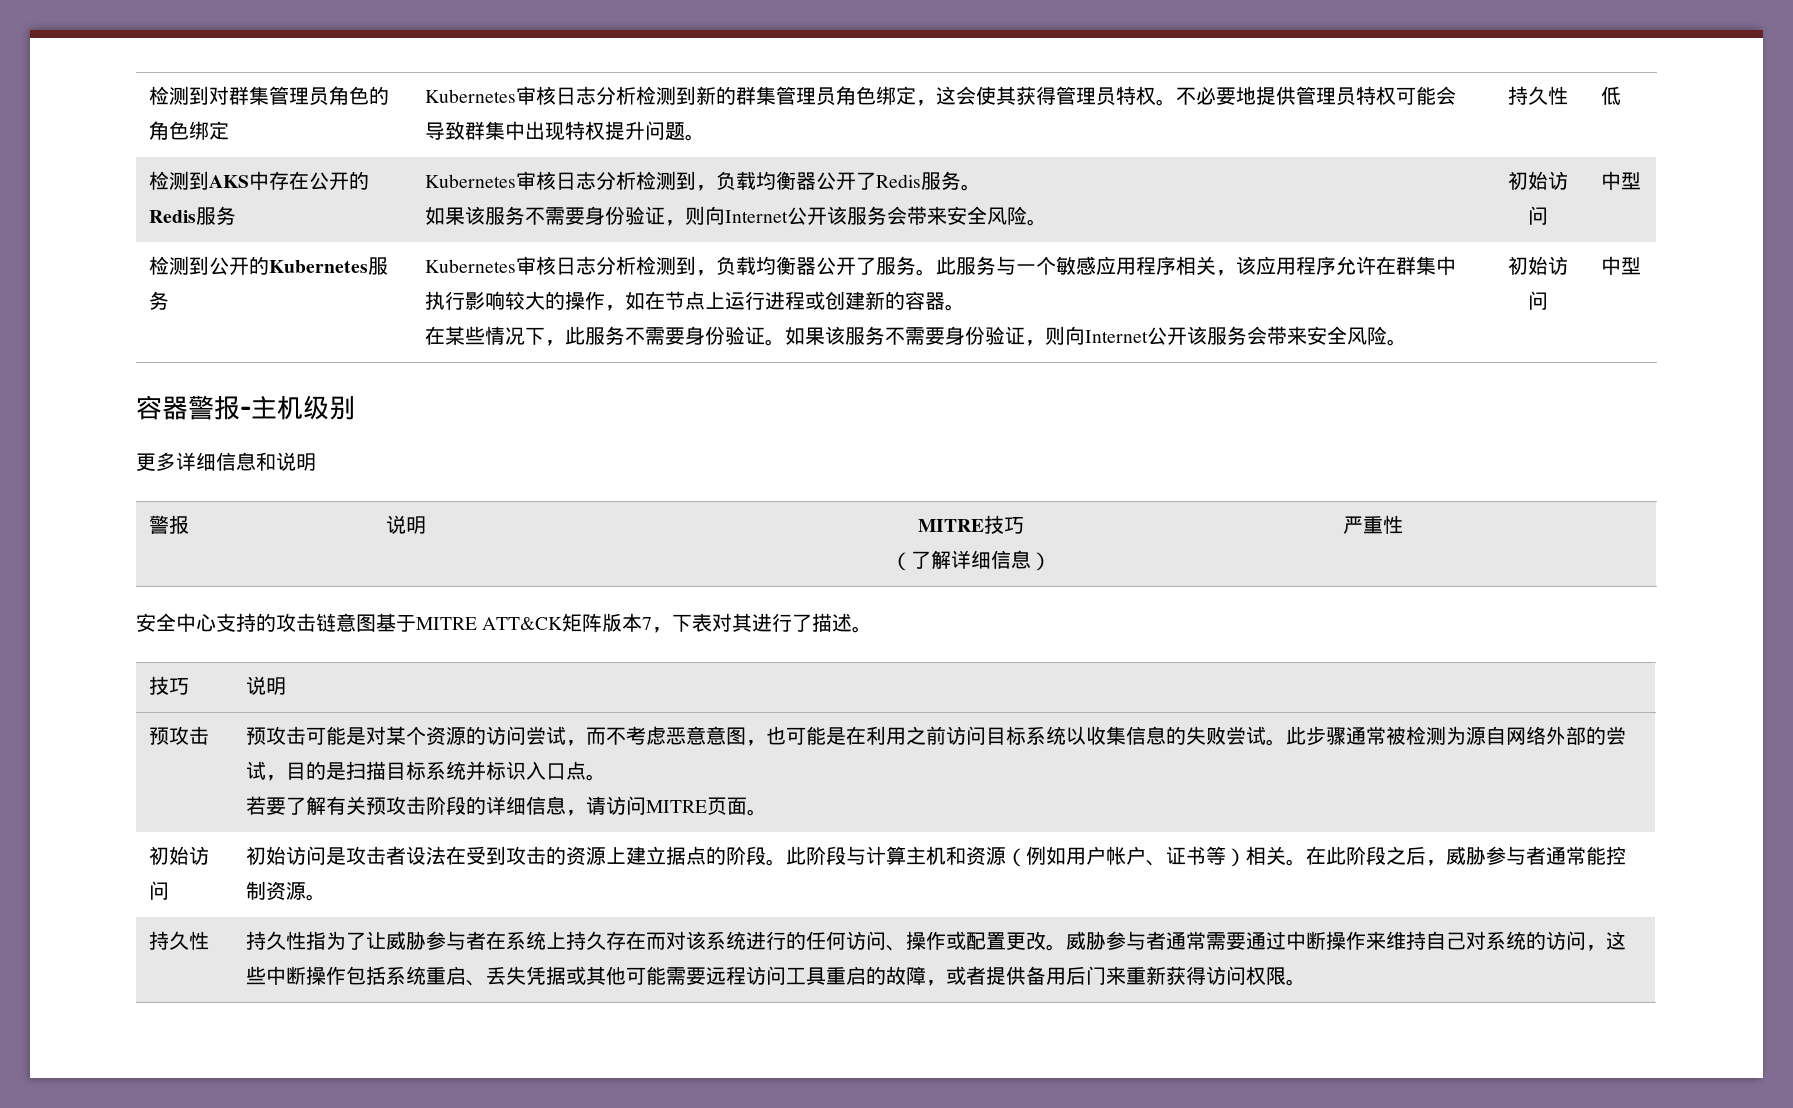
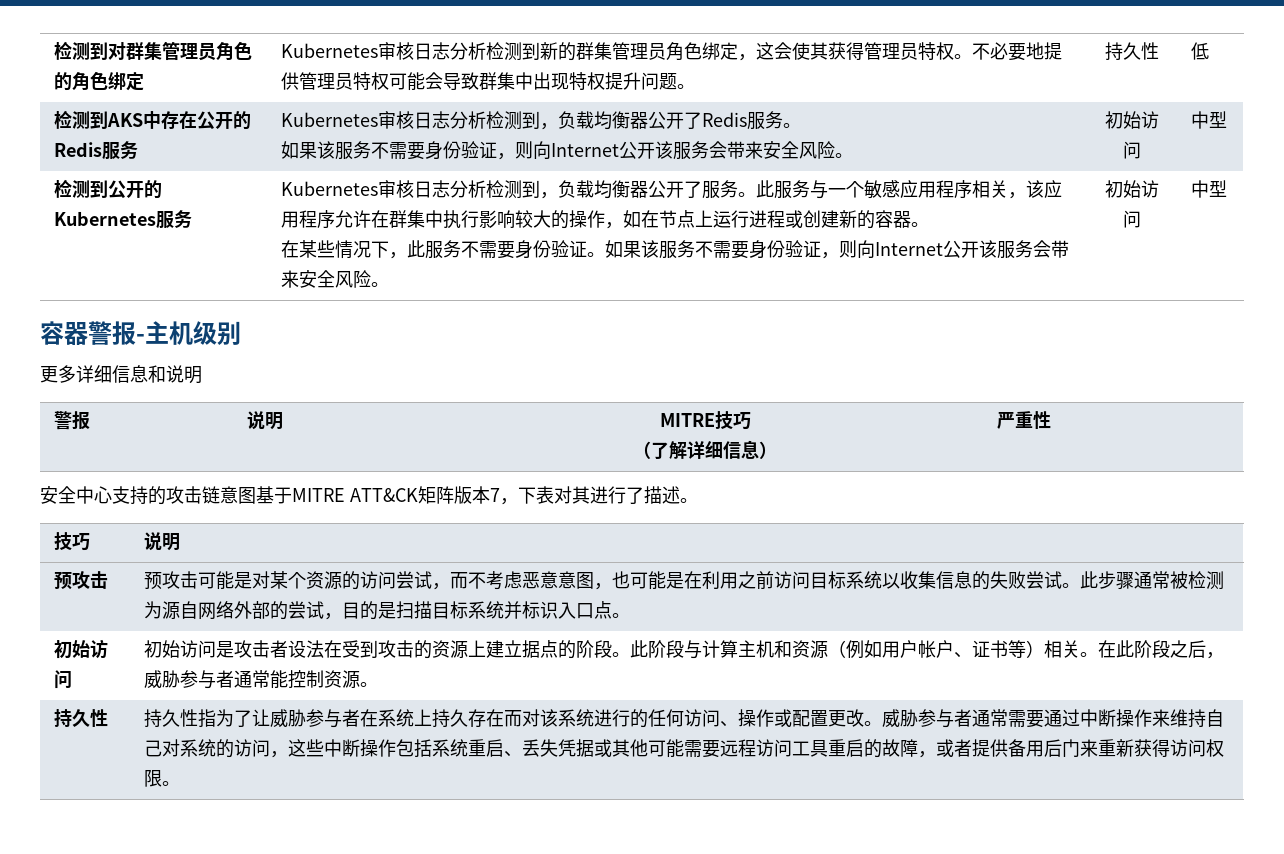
- 若要了解有关预攻击阶段的详细信息，请访问MITRE页面。

